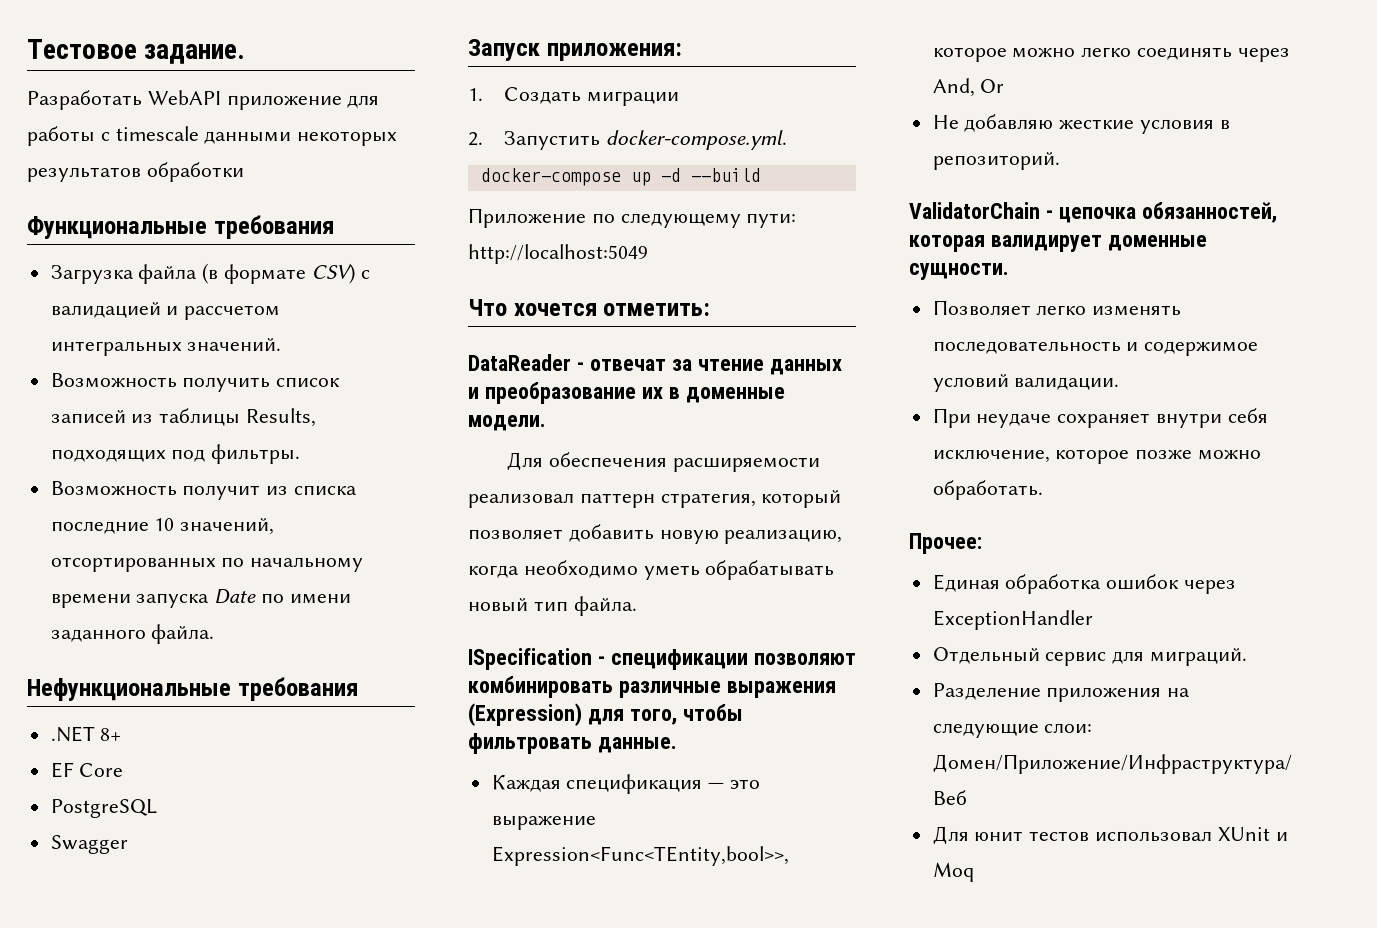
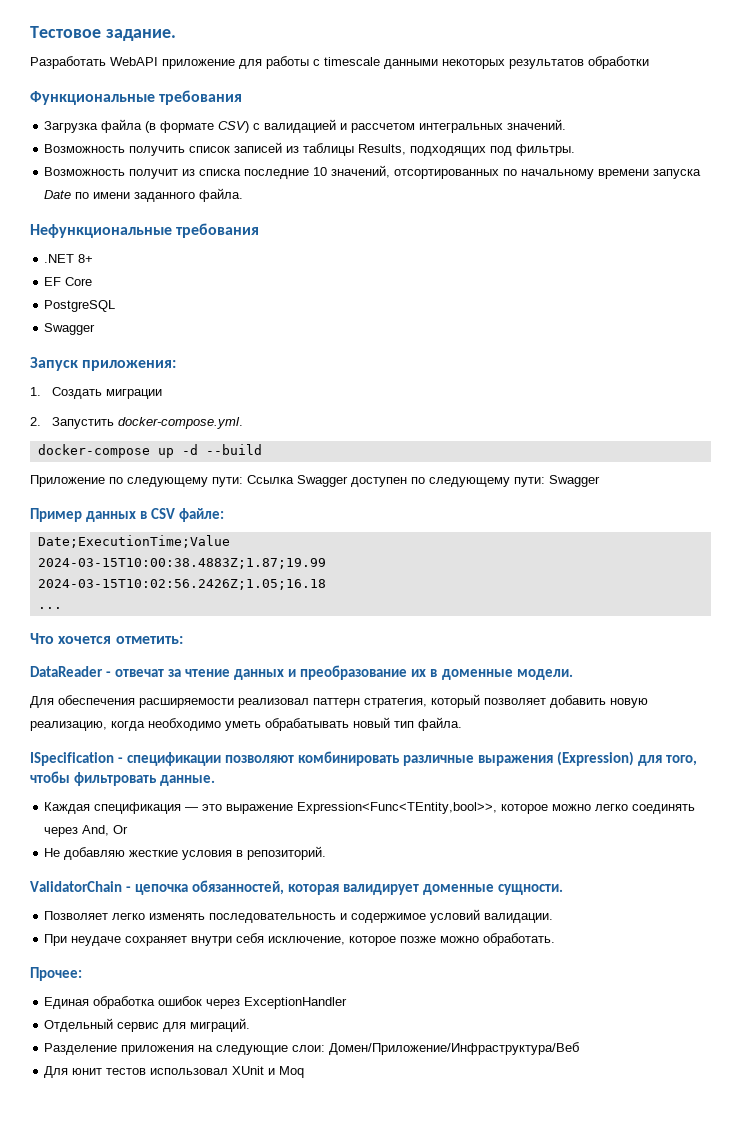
- Приложение по следующему пути: http://localhost:5049
+ Приложение по следующему пути: Ссылка Swagger доступен по следующему пути: Swagger
+ Пример данных в CSV файле:
+ Date;ExecutionTime;Value
+ 2024-03-15T10:00:38.4883Z;1.87;19.99
+ 2024-03-15T10:02:56.2426Z;1.05;16.18
+ ...

